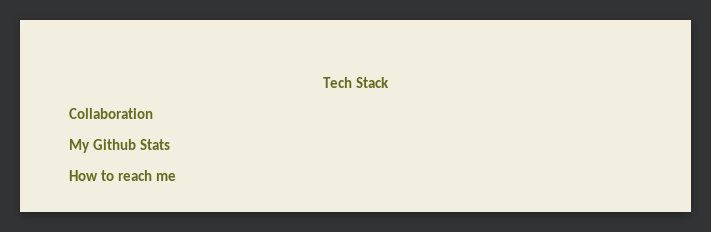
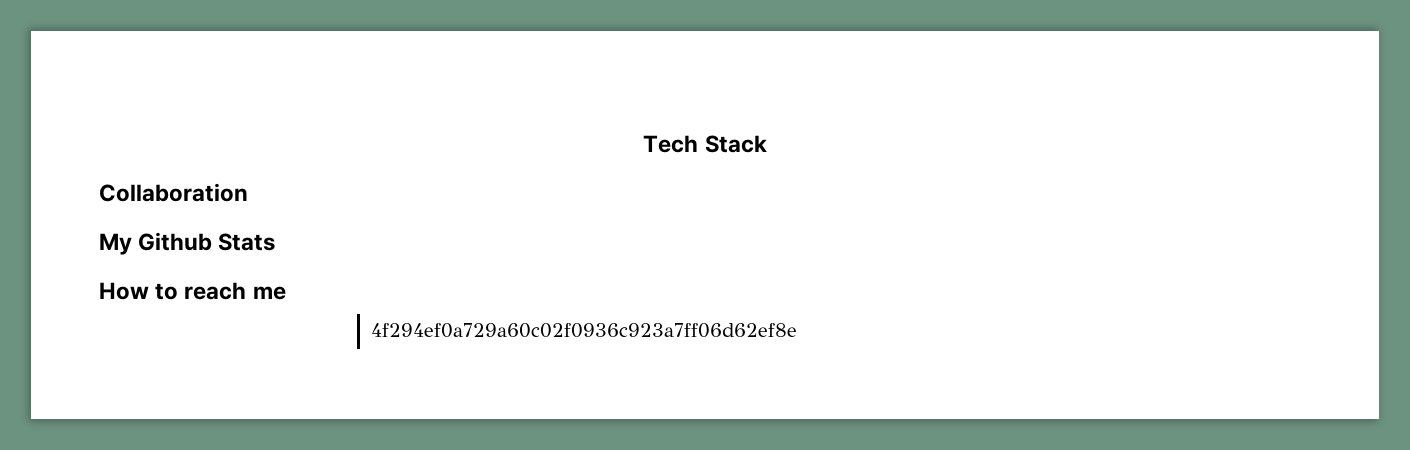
+ 4f294ef0a729a60c02f0936c923a7ff06d62ef8e

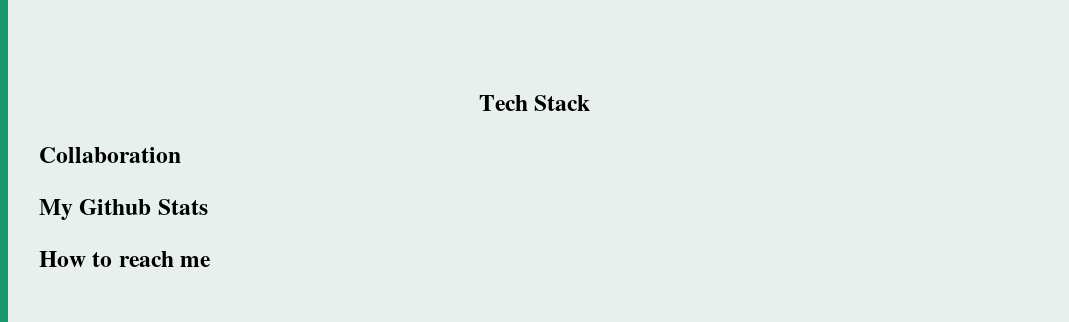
- 4f294ef0a729a60c02f0936c923a7ff06d62ef8e

